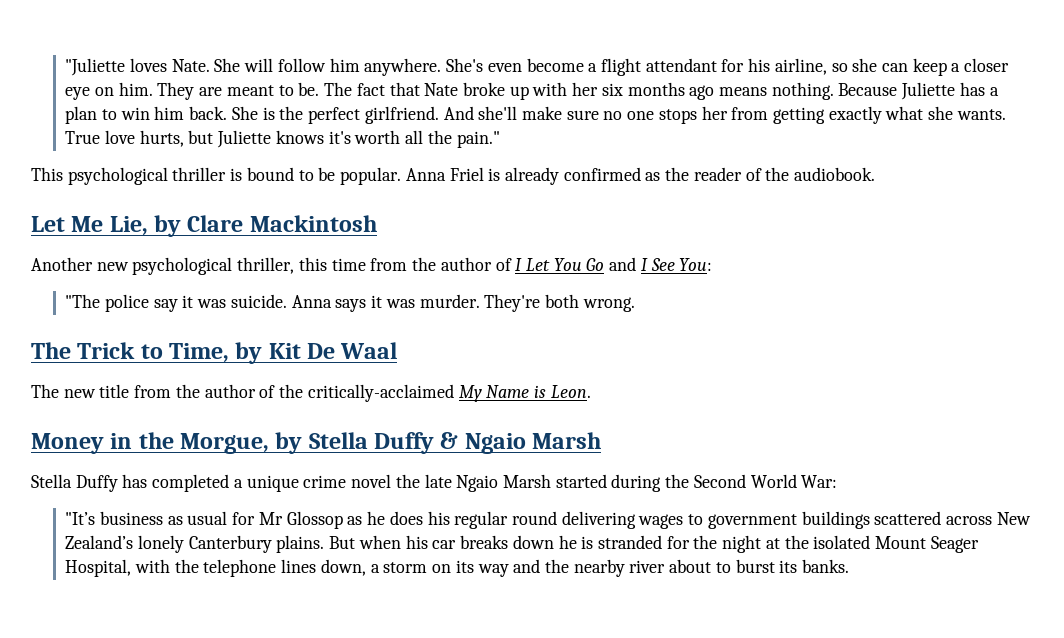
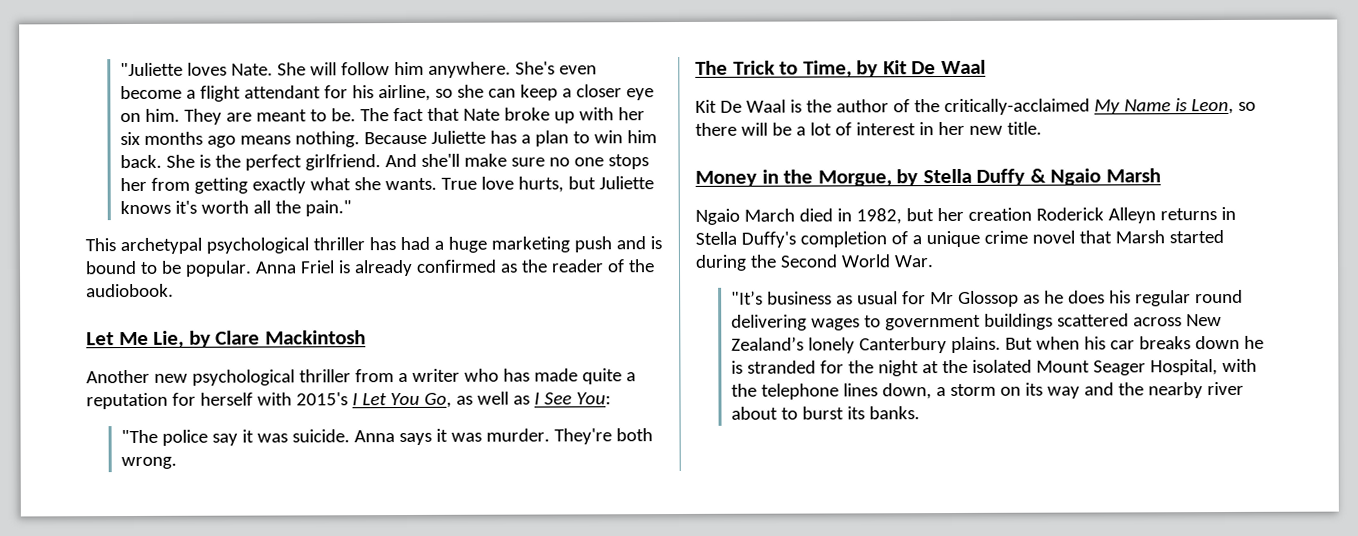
- This psychological thriller is bound to be popular.
+ This archetypal psychological thriller has had a huge marketing push and is bound to be popular.
- Another new psychological thriller, this time from the author of I Let You Go and I See You:
+ Another new psychological thriller from a writer who has made quite a reputation for herself with 2015's I Let You Go, as well as I See You:
- The new title from the author of the critically-acclaimed My Name is Leon.
+ Kit De Waal is the author of the critically-acclaimed My Name is Leon, so there will be a lot of interest in her new title.
- Stella Duffy has completed a unique crime novel the late Ngaio Marsh started during the Second World War:
+ Ngaio March died in 1982, but her creation Roderick Alleyn returns in Stella Duffy's completion of a unique crime novel that Marsh started during the Second World War.

